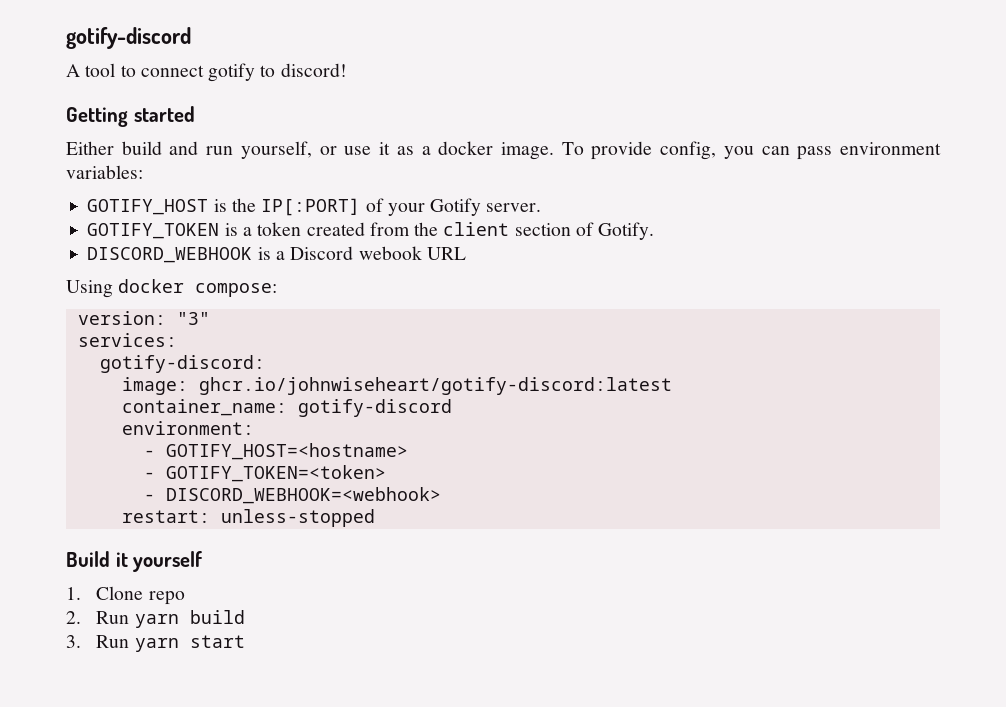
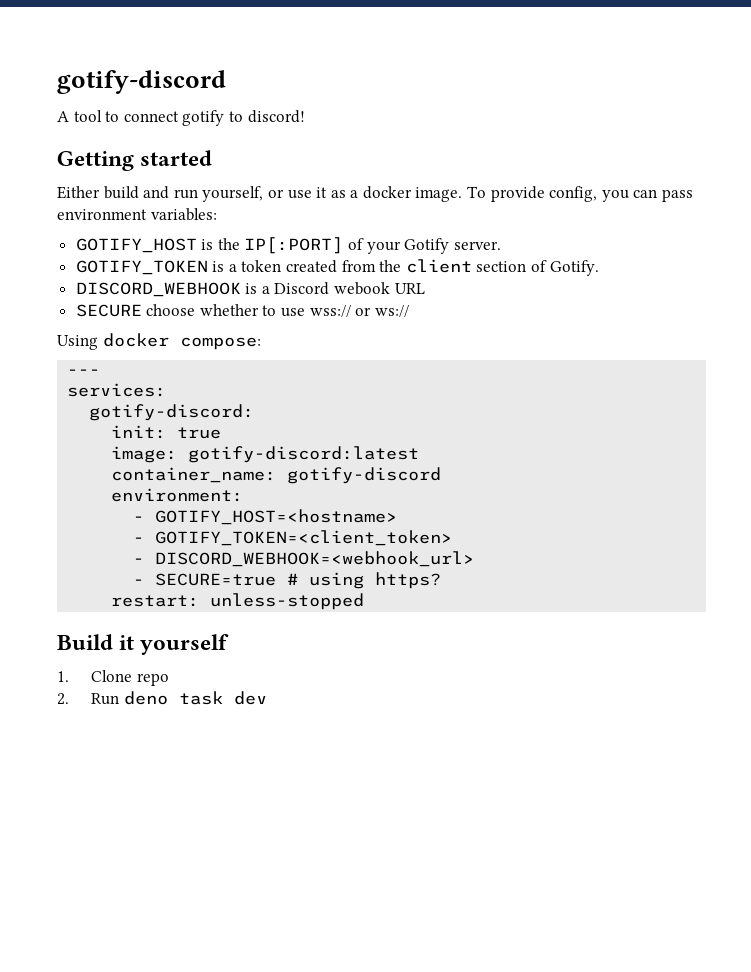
+ SECURE choose whether to use wss:// or ws://
- version: "3"
+ ---
+ init: true
- image: ghcr.io/johnwiseheart/gotify-discord:latest
+ image: gotify-discord:latest
- - GOTIFY_TOKEN=<token>
- - DISCORD_WEBHOOK=<webhook>
+ - GOTIFY_TOKEN=<client_token>
+ - DISCORD_WEBHOOK=<webhook_url>
+ - SECURE=true # using https?
- 2. Run yarn build
- 3. Run yarn start
+ 2. Run deno task dev

